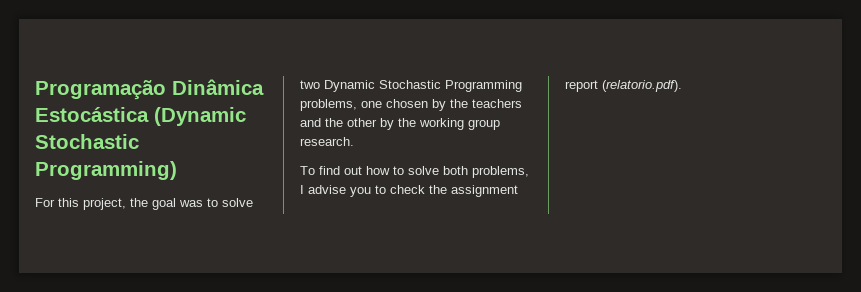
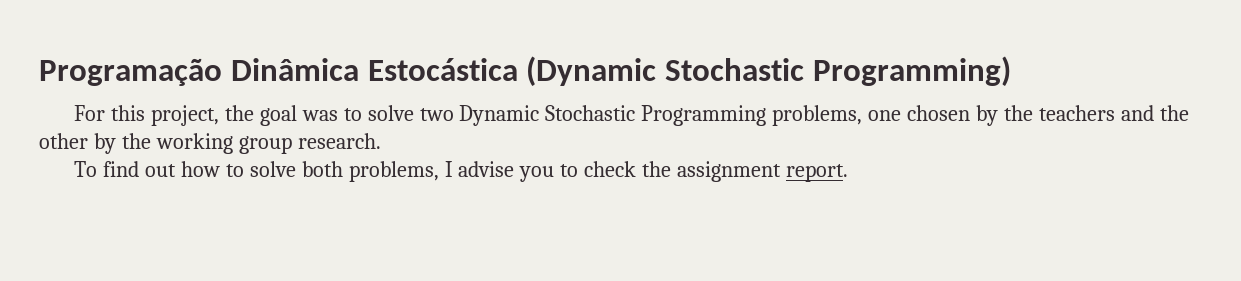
- To find out how to solve both problems, I advise you to check the assignment report (relatorio.pdf).
+ To find out how to solve both problems, I advise you to check the assignment report.

